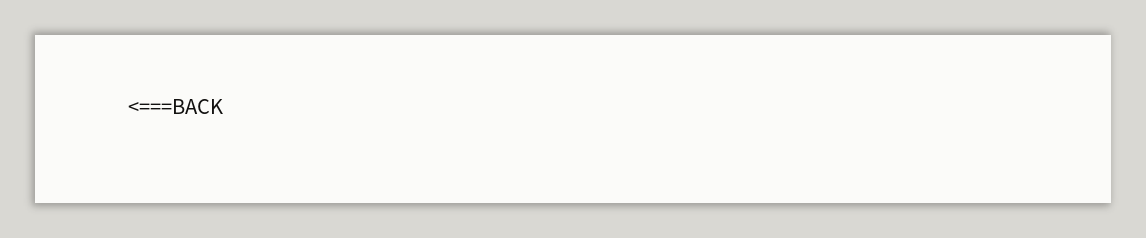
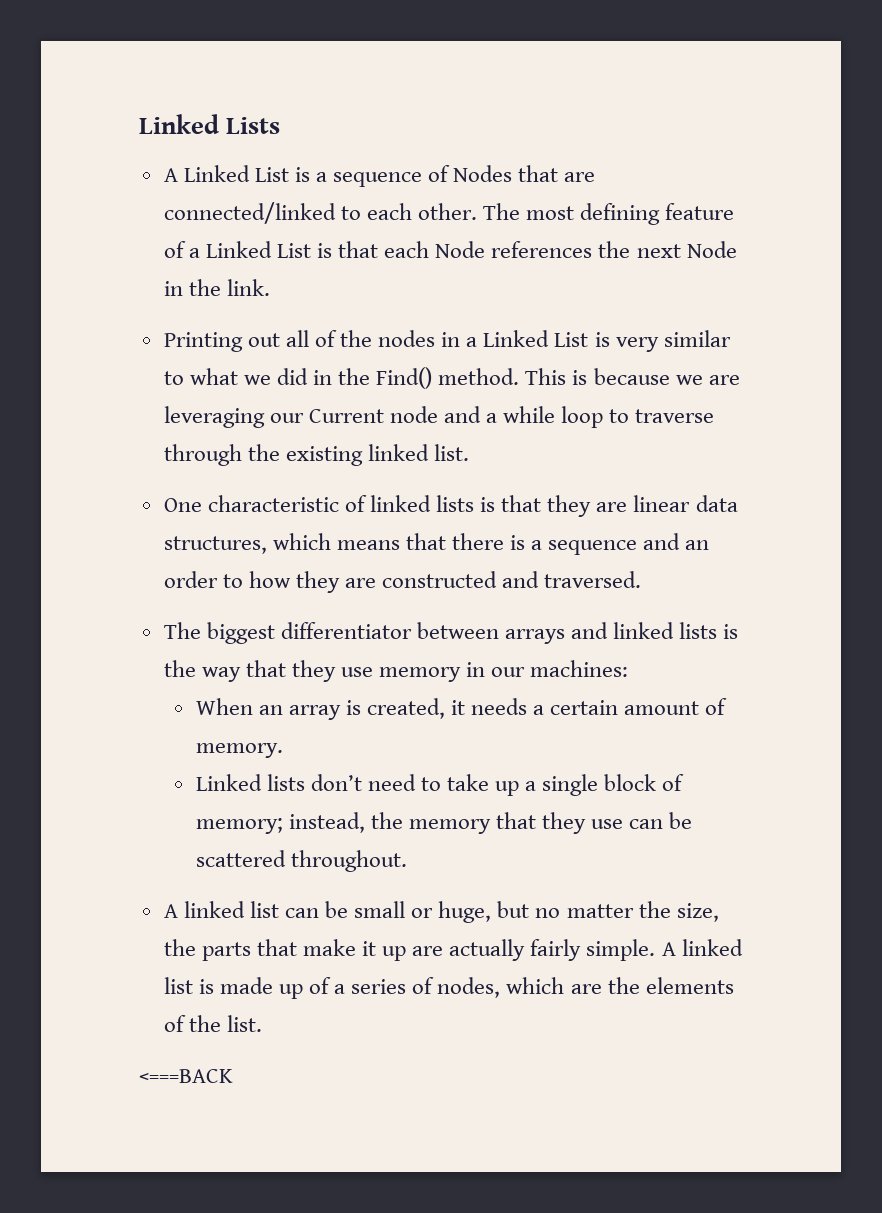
+ Linked Lists
+ A Linked List is a sequence of Nodes that are connected/linked to each other. The most defining feature of a Linked List is that each Node references the next Node in the link.
+ Printing out all of the nodes in a Linked List is very similar to what we did in the Find() method. This is because we are leveraging our Current node and a while loop to traverse through the existing linked list.
+ One characteristic of linked lists is that they are linear data structures, which means that there is a sequence and an order to how they are constructed and traversed.
+ The biggest differentiator between arrays and linked lists is the way that they use memory in our machines:
+ When an array is created, it needs a certain amount of memory.
+ Linked lists don’t need to take up a single block of memory; instead, the memory that they use can be scattered throughout.
+ A linked list can be small or huge, but no matter the size, the parts that make it up are actually fairly simple. A linked list is made up of a series of nodes, which are the elements of the list.

